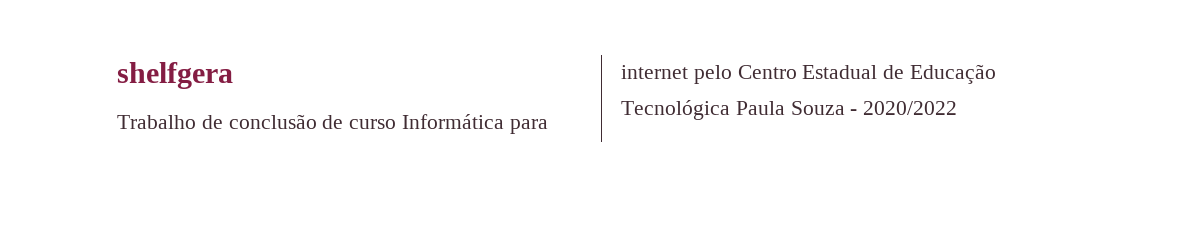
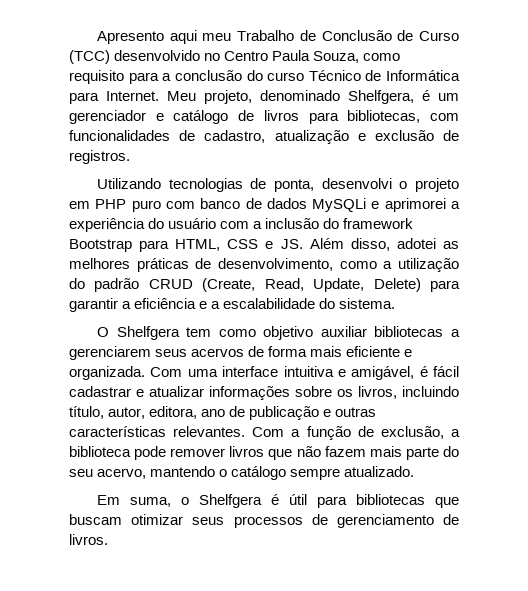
- shelfgera
- Trabalho de conclusão de curso Informática para internet pelo Centro Estadual de Educação Tecnológica Paula Souza - 2020/2022
+ Apresento aqui meu Trabalho de Conclusão de Curso (TCC) desenvolvido no Centro Paula Souza, como requisito para a conclusão do curso Técnico de Informática para Internet. Meu projeto, denominado Shelfgera, é um gerenciador e catálogo de livros para bibliotecas, com funcionalidades de cadastro, atualização e exclusão de registros.
+ Utilizando tecnologias de ponta, desenvolvi o projeto em PHP puro com banco de dados MySQLi e aprimorei a experiência do usuário com a inclusão do framework Bootstrap para HTML, CSS e JS. Além disso, adotei as melhores práticas de desenvolvimento, como a utilização do padrão CRUD (Create, Read, Update, Delete) para garantir a eficiência e a escalabilidade do sistema.
+ O Shelfgera tem como objetivo auxiliar bibliotecas a gerenciarem seus acervos de forma mais eficiente e organizada. Com uma interface intuitiva e amigável, é fácil cadastrar e atualizar informações sobre os livros, incluindo título, autor, editora, ano de publicação e outras características relevantes. Com a função de exclusão, a biblioteca pode remover livros que não fazem mais parte do seu acervo, mantendo o catálogo sempre atualizado.
+ Em suma, o Shelfgera é útil para bibliotecas que buscam otimizar seus processos de gerenciamento de livros.

